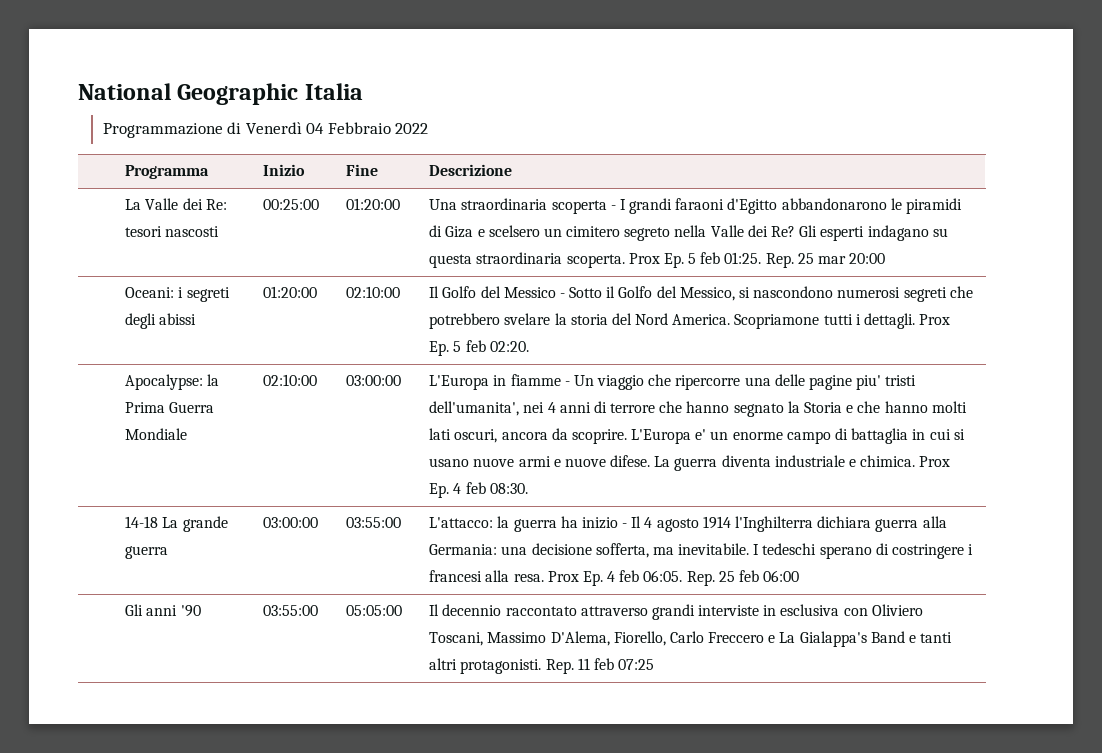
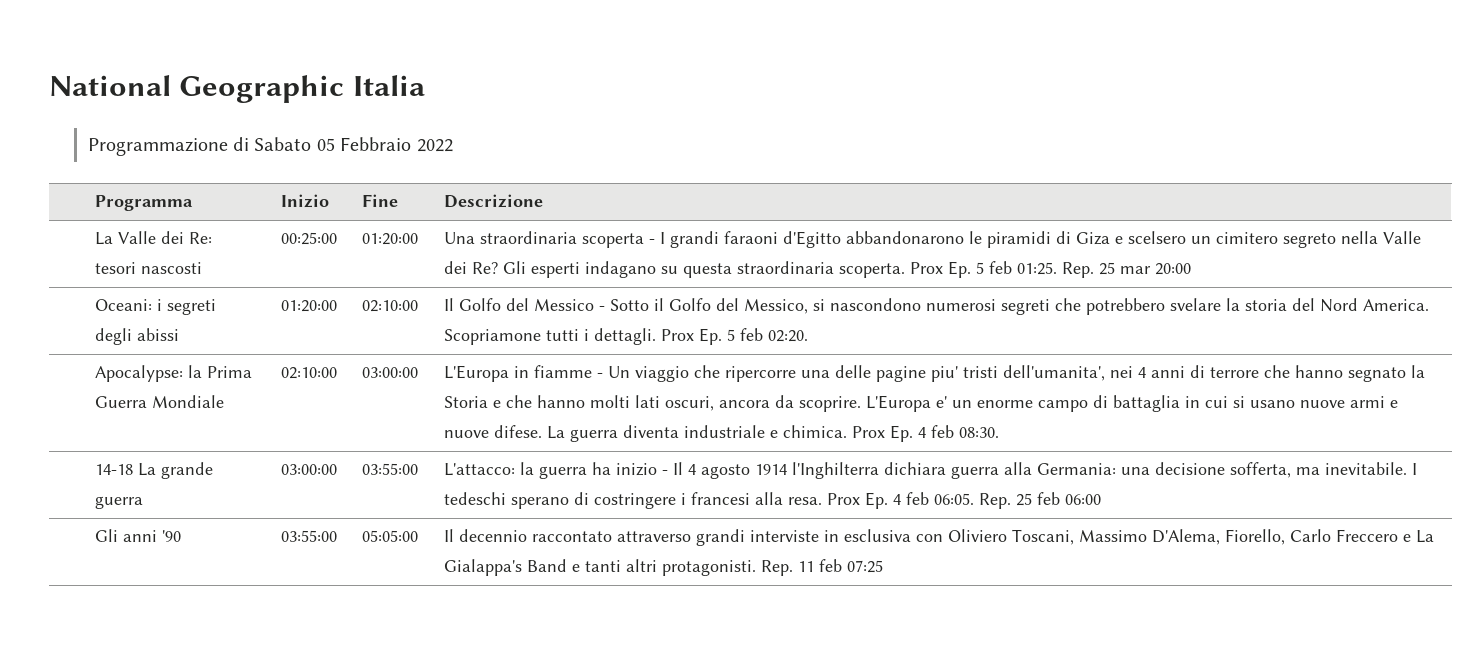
- Programmazione di Venerdì 04 Febbraio 2022
+ Programmazione di Sabato 05 Febbraio 2022

